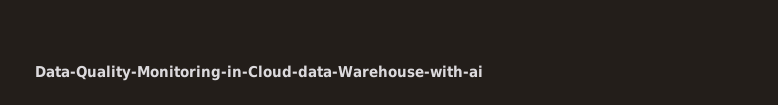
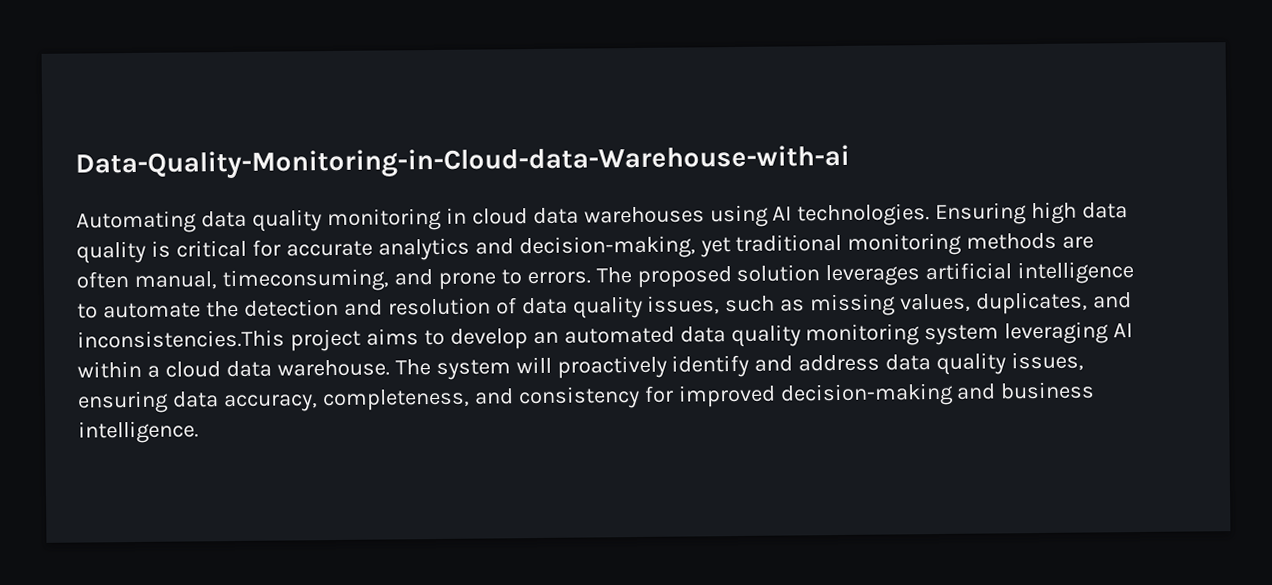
+ Automating data quality monitoring in cloud data warehouses using AI technologies. Ensuring high data quality is critical for accurate analytics and decision-making, yet traditional monitoring methods are often manual, timeconsuming, and prone to errors. The proposed solution leverages artificial intelligence to automate the detection and resolution of data quality issues, such as missing values, duplicates, and inconsistencies.This project aims to develop an automated data quality monitoring system leveraging AI within a cloud data warehouse. The system will proactively identify and address data quality issues, ensuring data accuracy, completeness, and consistency for improved decision-making and business intelligence.

